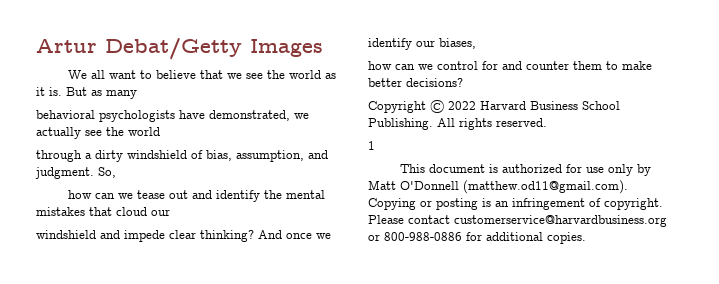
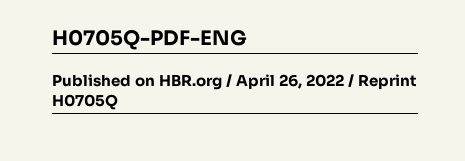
- Artur Debat/Getty Images
- We all want to believe that we see the world as it is. But as many
- behavioral psychologists have demonstrated, we actually see the world
- through a dirty windshield of bias, assumption, and judgment. So,
- how can we tease out and identify the mental mistakes that cloud our
- windshield and impede clear thinking? And once we identify our biases,
- how can we control for and counter them to make better decisions?
- Copyright © 2022 Harvard Business School Publishing. All rights reserved.
- 1
- This document is authorized for use only by Matt O'Donnell (matthew.od11@gmail.com). Copying or posting is an infringement of copyright. Please contact customerservice@harvardbusiness.org or 800-988-0886 for additional copies.
+ H0705Q-PDF-ENG
+ Published on HBR.org / April 26, 2022 / Reprint H0705Q

